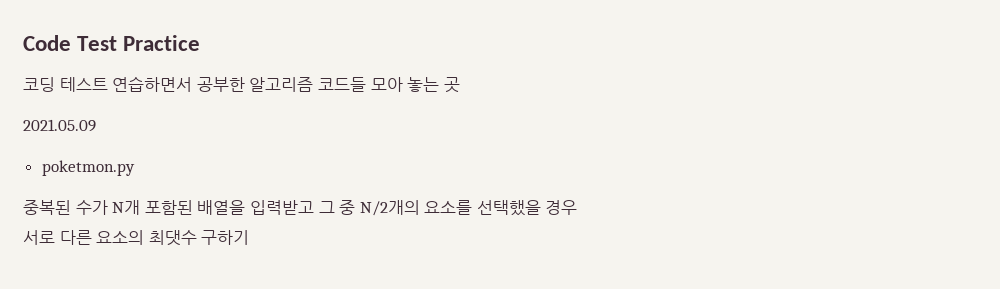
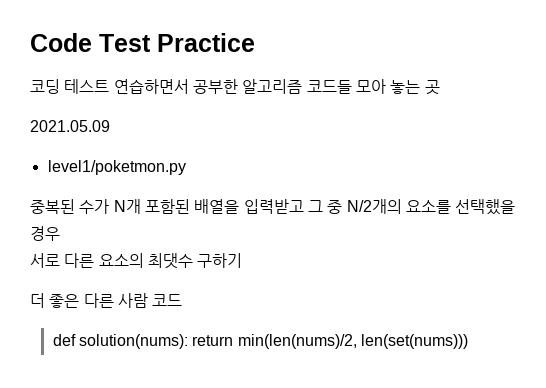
- poketmon.py
+ level1/poketmon.py
+ 더 좋은 다른 사람 코드
+ def solution(nums): return min(len(nums)/2, len(set(nums)))

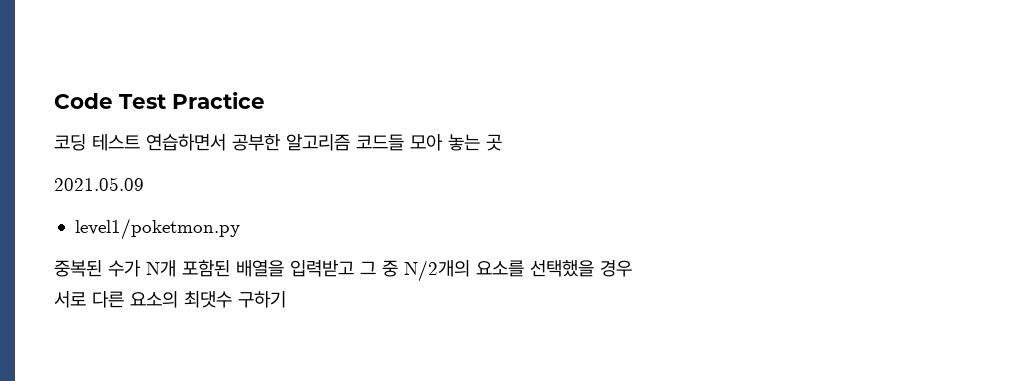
- 더 좋은 다른 사람 코드
- def solution(nums): return min(len(nums)/2, len(set(nums)))

